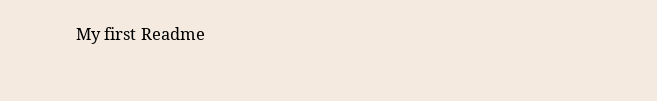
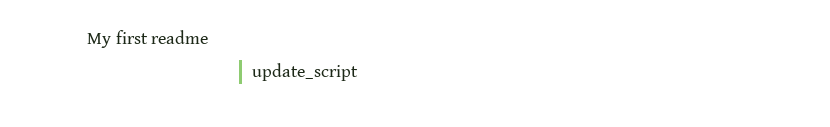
- My first Readme
+ My first readme
+ update_script

